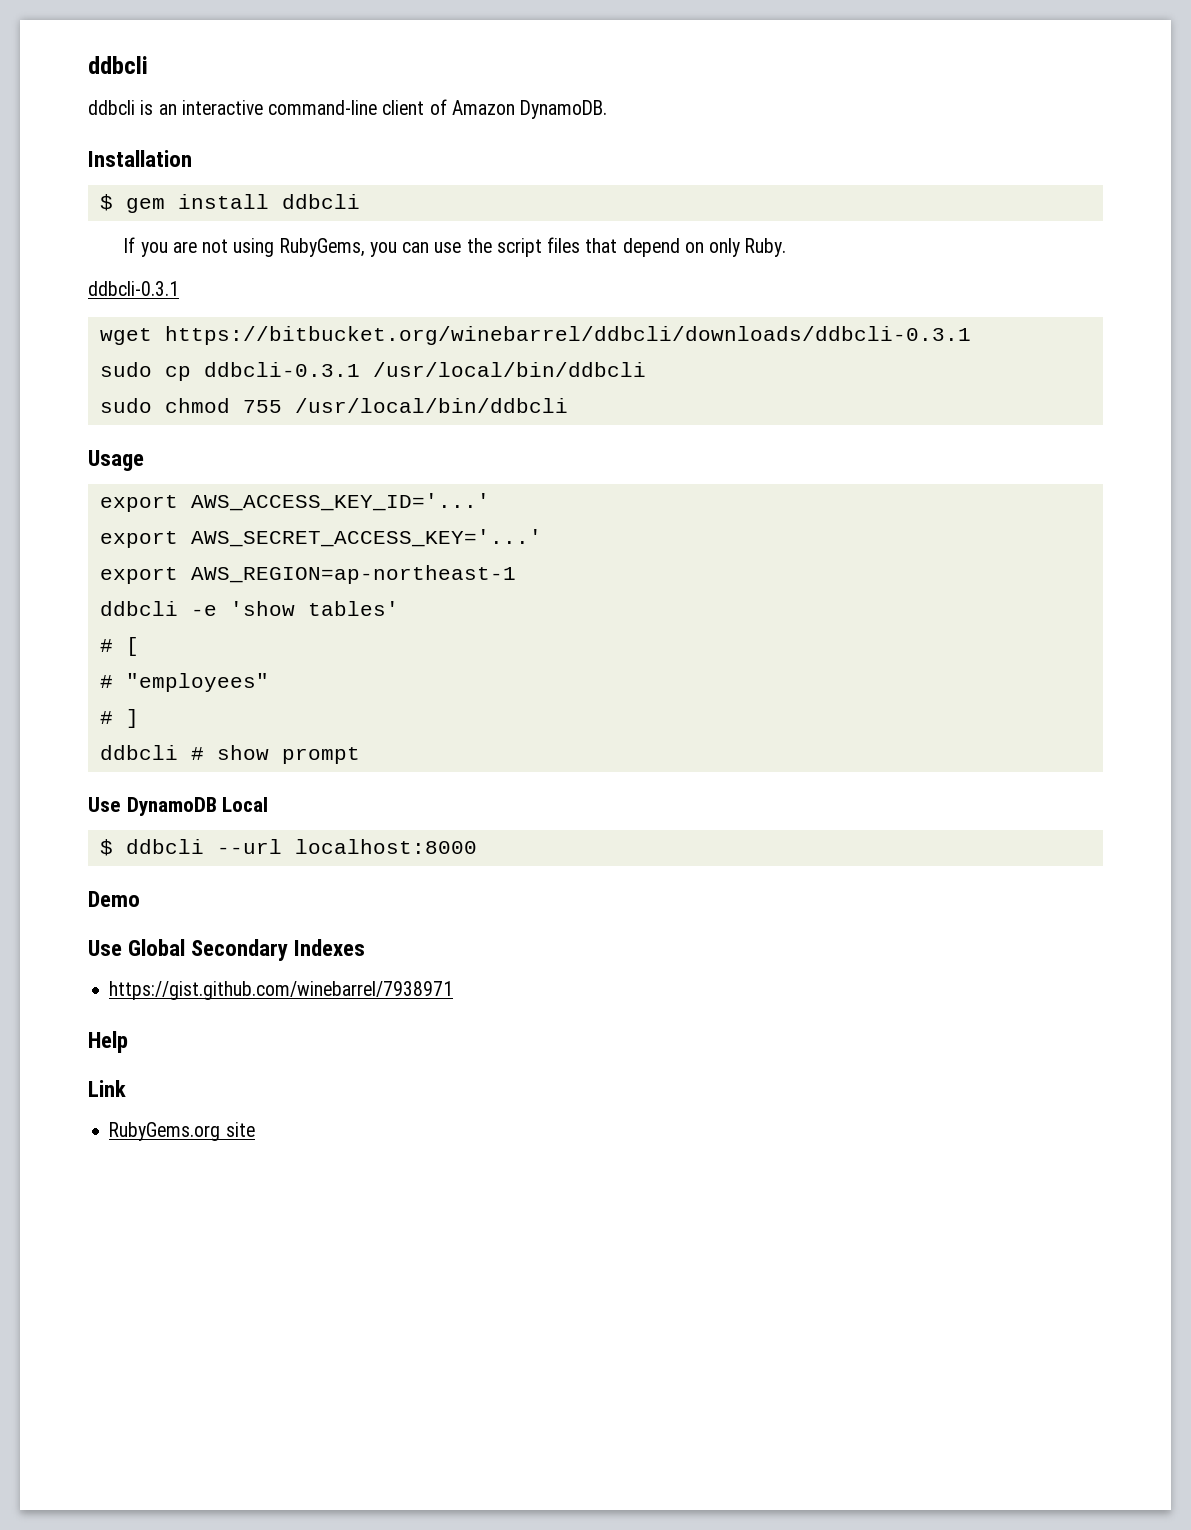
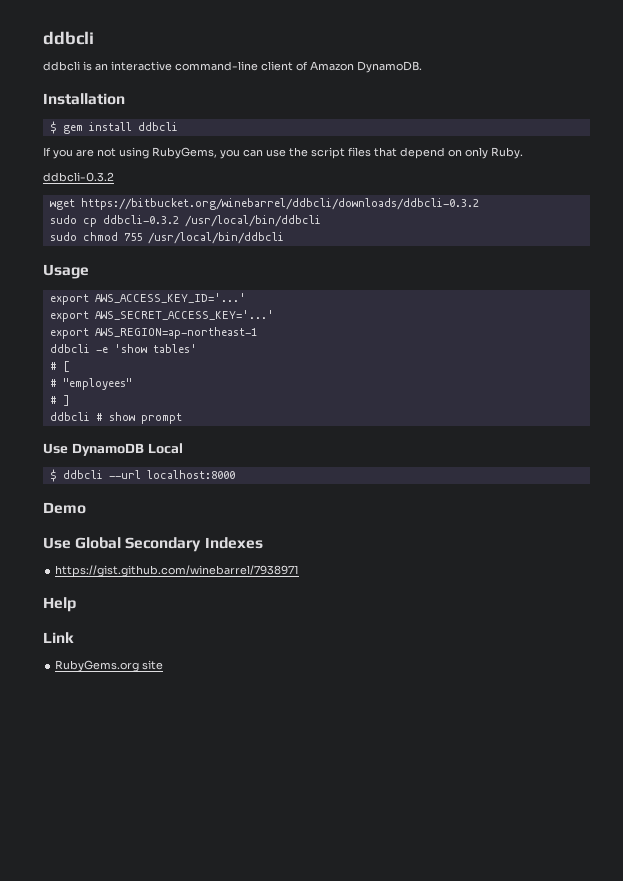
  If you are not using RubyGems, you can use the script files that depend on only Ruby.
- ddbcli-0.3.1
+ ddbcli-0.3.2
- wget https://bitbucket.org/winebarrel/ddbcli/downloads/ddbcli-0.3.1
+ wget https://bitbucket.org/winebarrel/ddbcli/downloads/ddbcli-0.3.2
- sudo cp ddbcli-0.3.1 /usr/local/bin/ddbcli
+ sudo cp ddbcli-0.3.2 /usr/local/bin/ddbcli

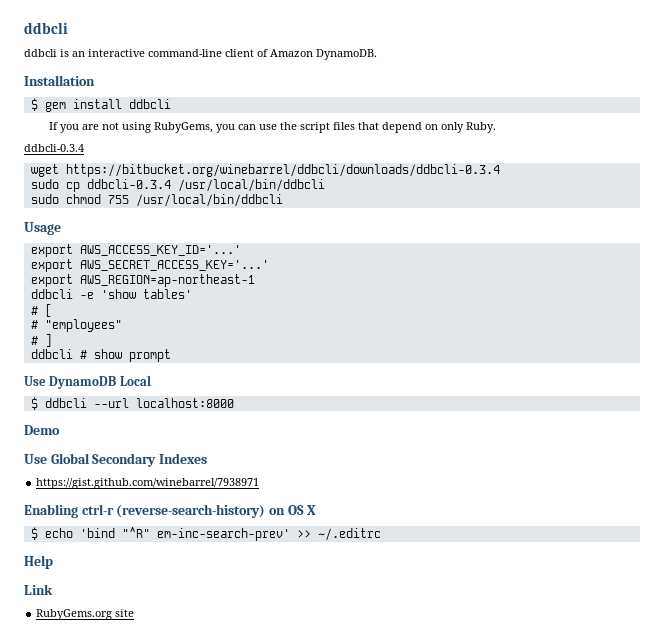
  If you are not using RubyGems, you can use the script files that depend on only Ruby.
- ddbcli-0.3.2
+ ddbcli-0.3.4
- wget https://bitbucket.org/winebarrel/ddbcli/downloads/ddbcli-0.3.2
+ wget https://bitbucket.org/winebarrel/ddbcli/downloads/ddbcli-0.3.4
- sudo cp ddbcli-0.3.2 /usr/local/bin/ddbcli
+ sudo cp ddbcli-0.3.4 /usr/local/bin/ddbcli
+ Enabling ctrl-r (reverse-search-history) on OS X
+ $ echo 'bind "^R" em-inc-search-prev' >> ~/.editrc

